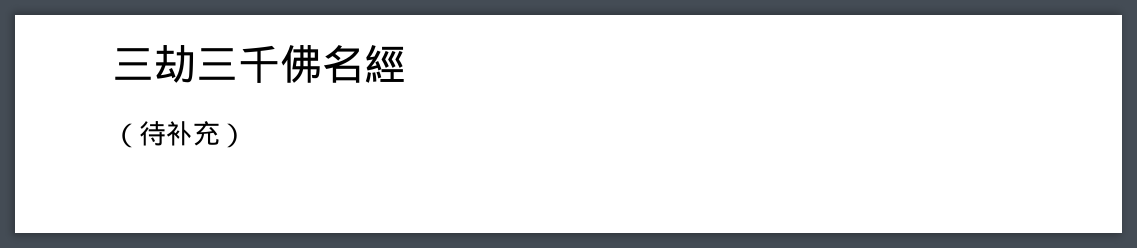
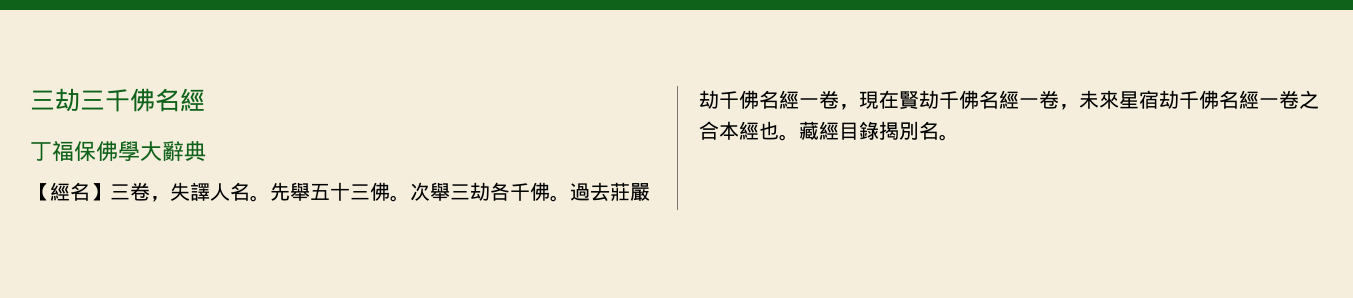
- （待补充）
+ 丁福保佛學大辭典
+ 【經名】三卷，失譯人名。先舉五十三佛。次舉三劫各千佛。過去莊嚴劫千佛名經一卷，現在賢劫千佛名經一卷，未來星宿劫千佛名經一卷之合本經也。藏經目錄揭別名。

